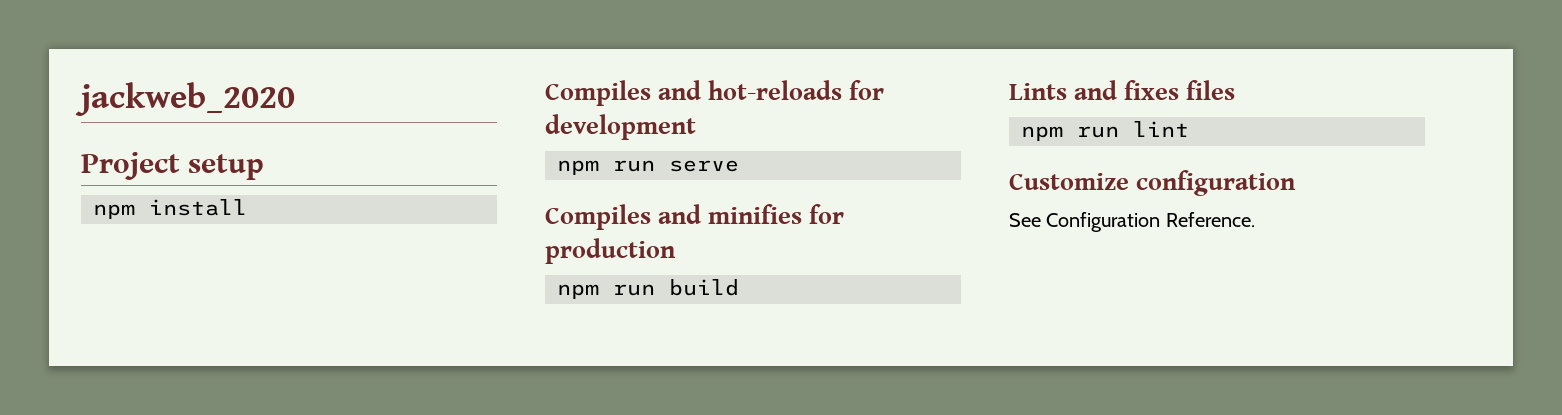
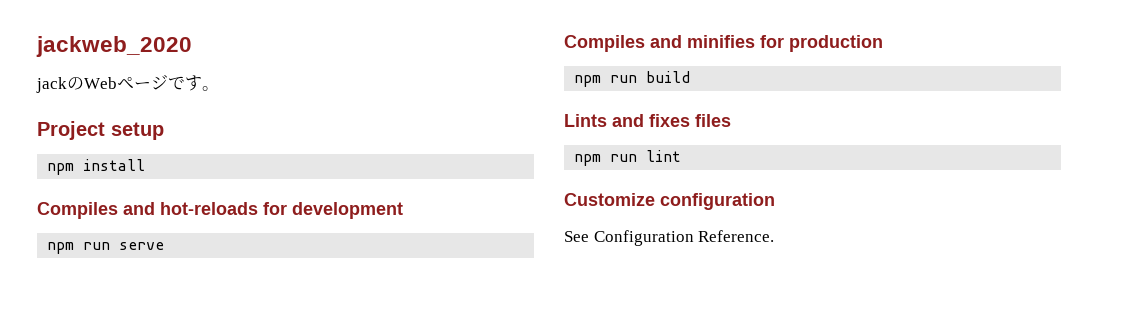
+ jackのWebページです。

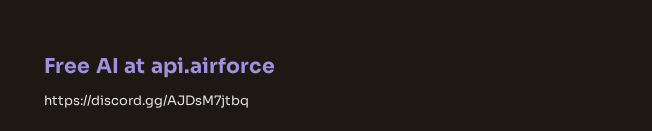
- jackweb_2020
- jackのWebページです。
- Project setup
- npm install
- Compiles and hot-reloads for development
- npm run serve
- Compiles and minifies for production
- npm run build
- Lints and fixes files
- npm run lint
- Customize configuration
- See Configuration Reference.
+ Free AI at api.airforce
+ https://discord.gg/AJDsM7jtbq

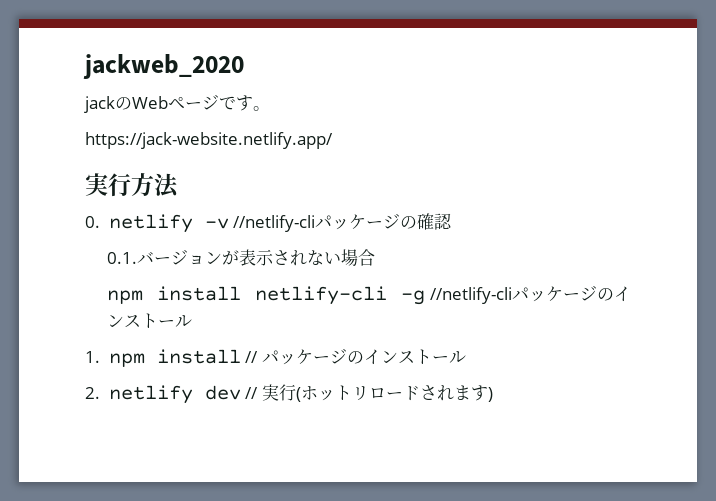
- Free AI at api.airforce
- https://discord.gg/AJDsM7jtbq
+ jackweb_2020
+ jackのWebページです。
+ https://jack-website.netlify.app/
+ 実行方法
+ 0. netlify -v //netlify-cliパッケージの確認
+ 0.1.バージョンが表示されない場合
+ npm install netlify-cli -g //netlify-cliパッケージのインストール
+ 1. npm install // パッケージのインストール
+ 2. netlify dev // 実行(ホットリロードされます)

